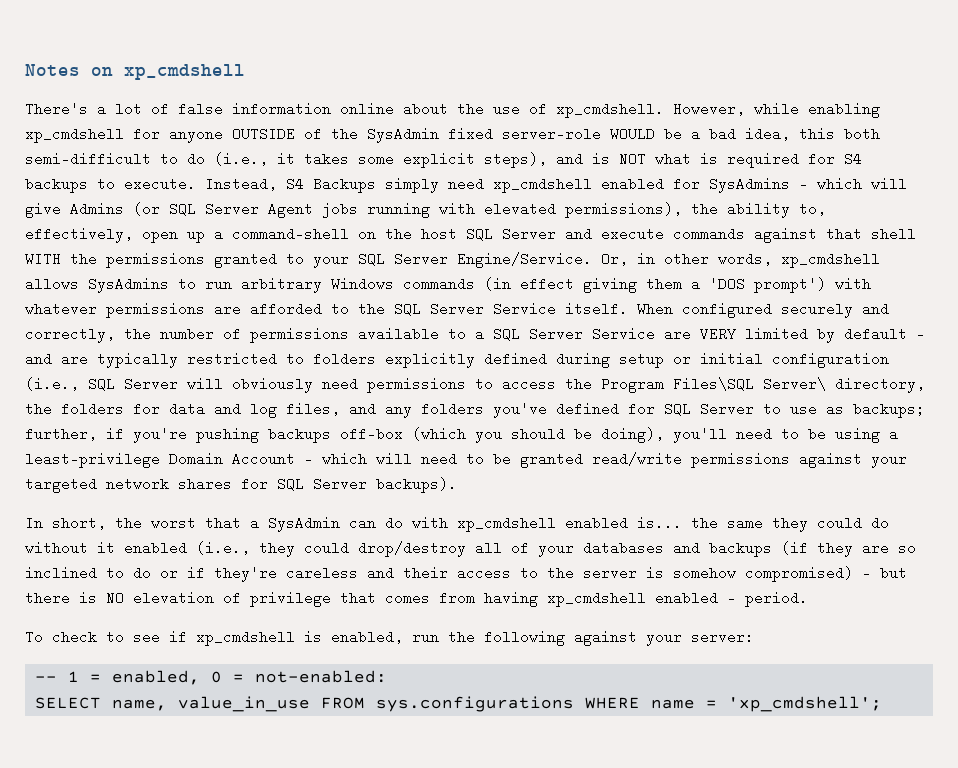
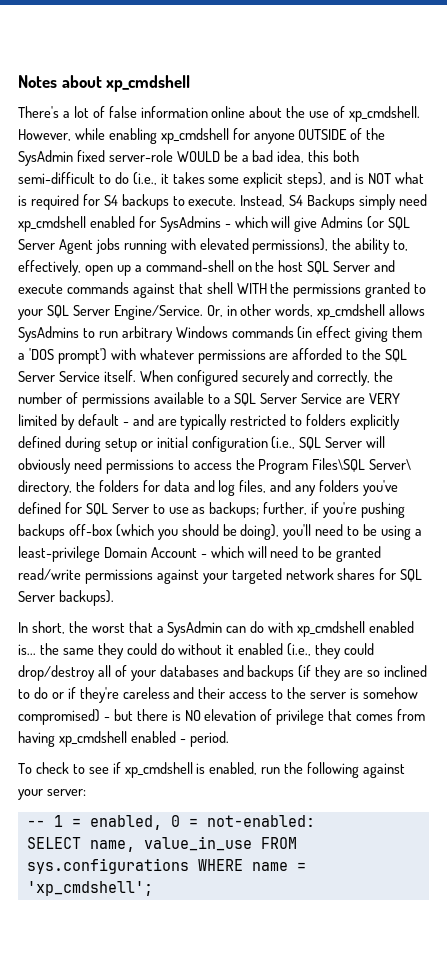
- Notes on xp_cmdshell
+ Notes about xp_cmdshell

